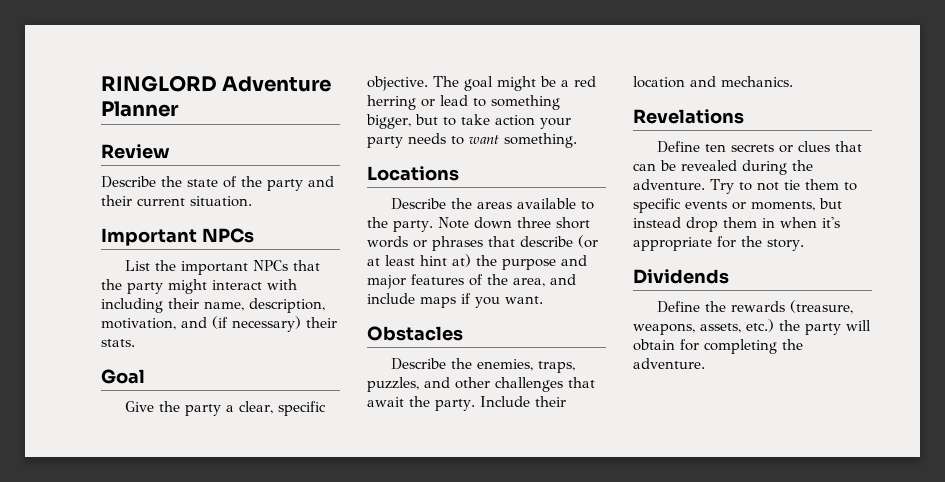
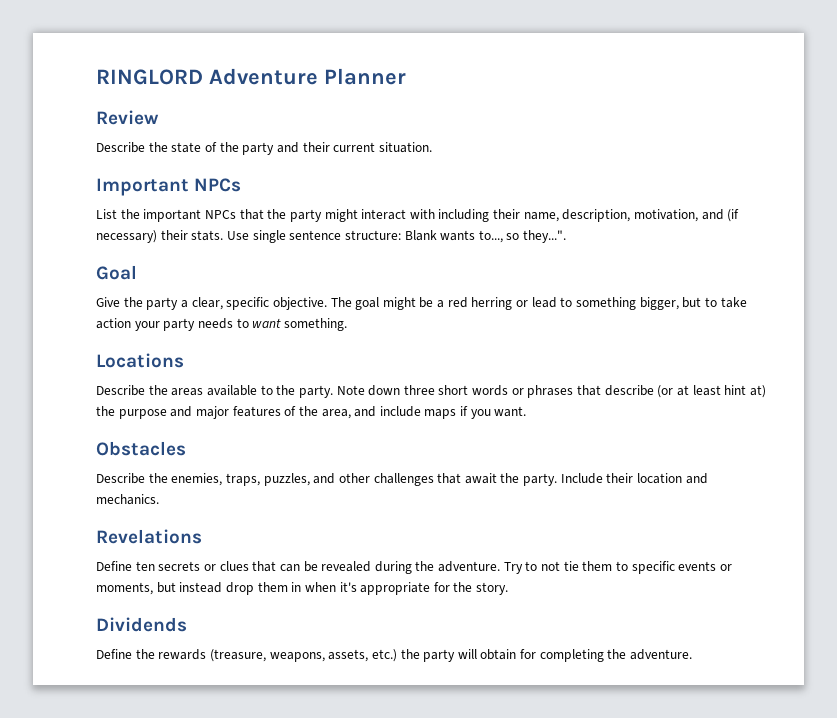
+ Use single sentence structure: Blank wants to..., so they...".

